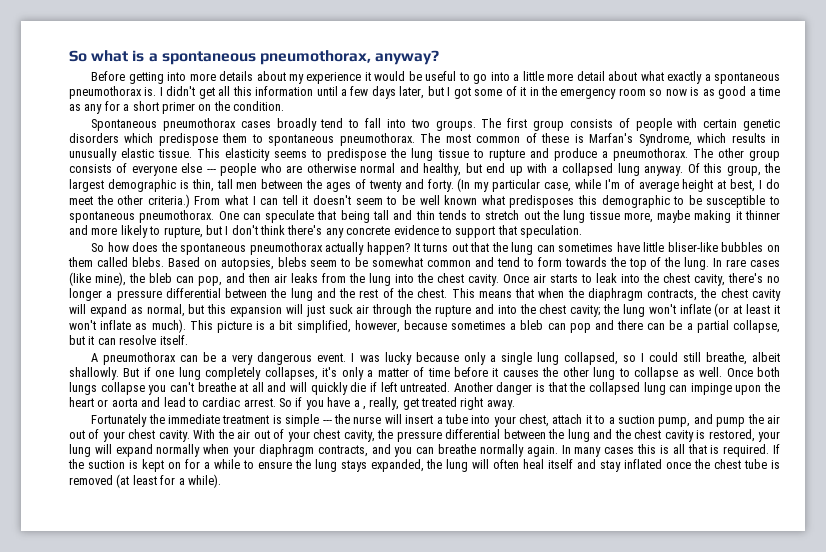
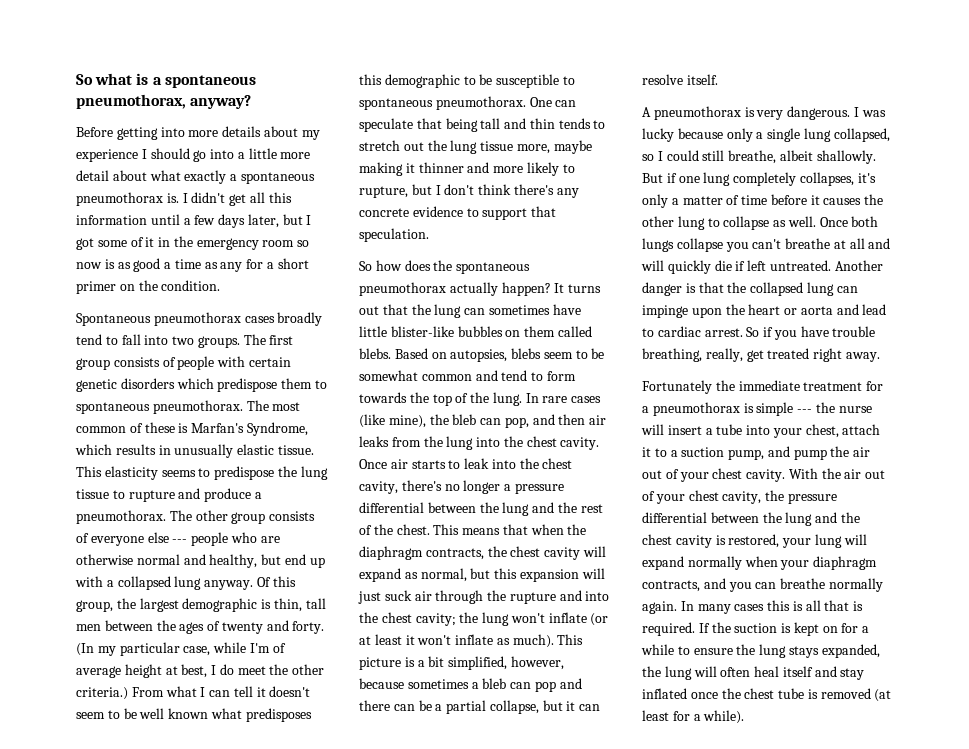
- Before getting into more details about my experience it would be useful to go into a little more detail about what exactly a spontaneous pneumothorax is.
+ Before getting into more details about my experience I should go into a little more detail about what exactly a spontaneous pneumothorax is.
- It turns out that the lung can sometimes have little bliser-like bubbles on them called blebs.
+ It turns out that the lung can sometimes have little blister-like bubbles on them called blebs.
- A pneumothorax can be a very dangerous event.
+ A pneumothorax is very dangerous.
- So if you have a , really, get treated right away.
+ So if you have trouble breathing, really, get treated right away.
- Fortunately the immediate treatment is simple --- the nurse will insert a tube into your chest, attach it to a suction pump, and pump the air out of your chest cavity.
+ Fortunately the immediate treatment for a pneumothorax is simple --- the nurse will insert a tube into your chest, attach it to a suction pump, and pump the air out of your chest cavity.

